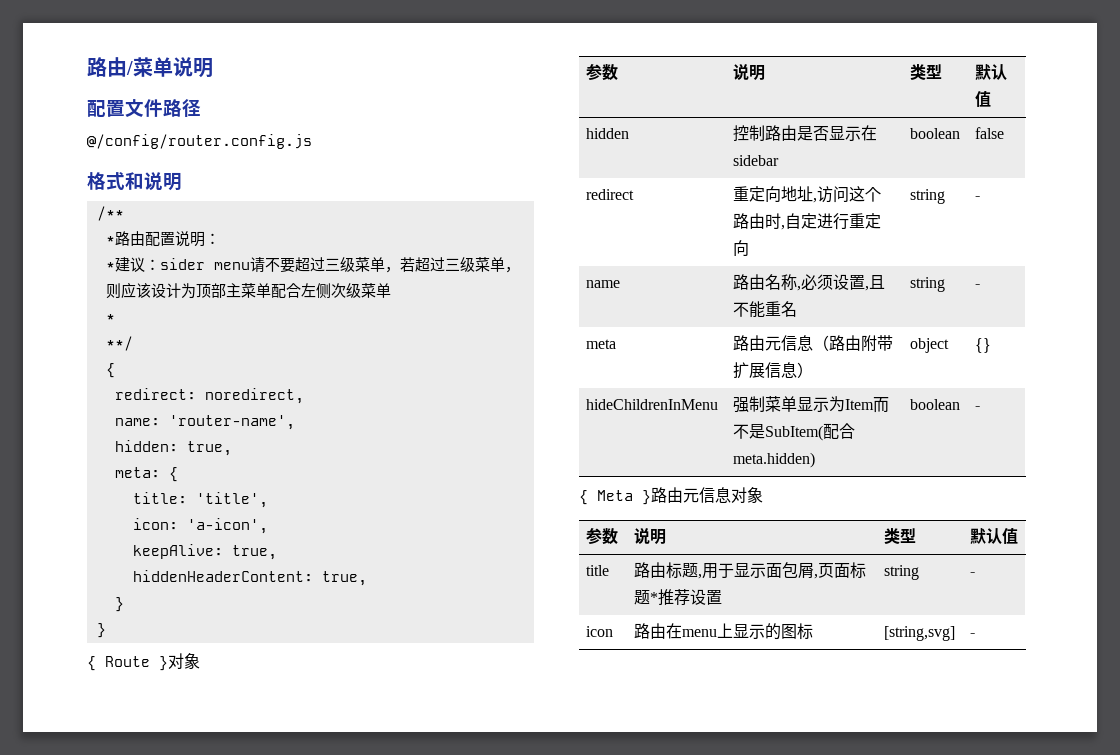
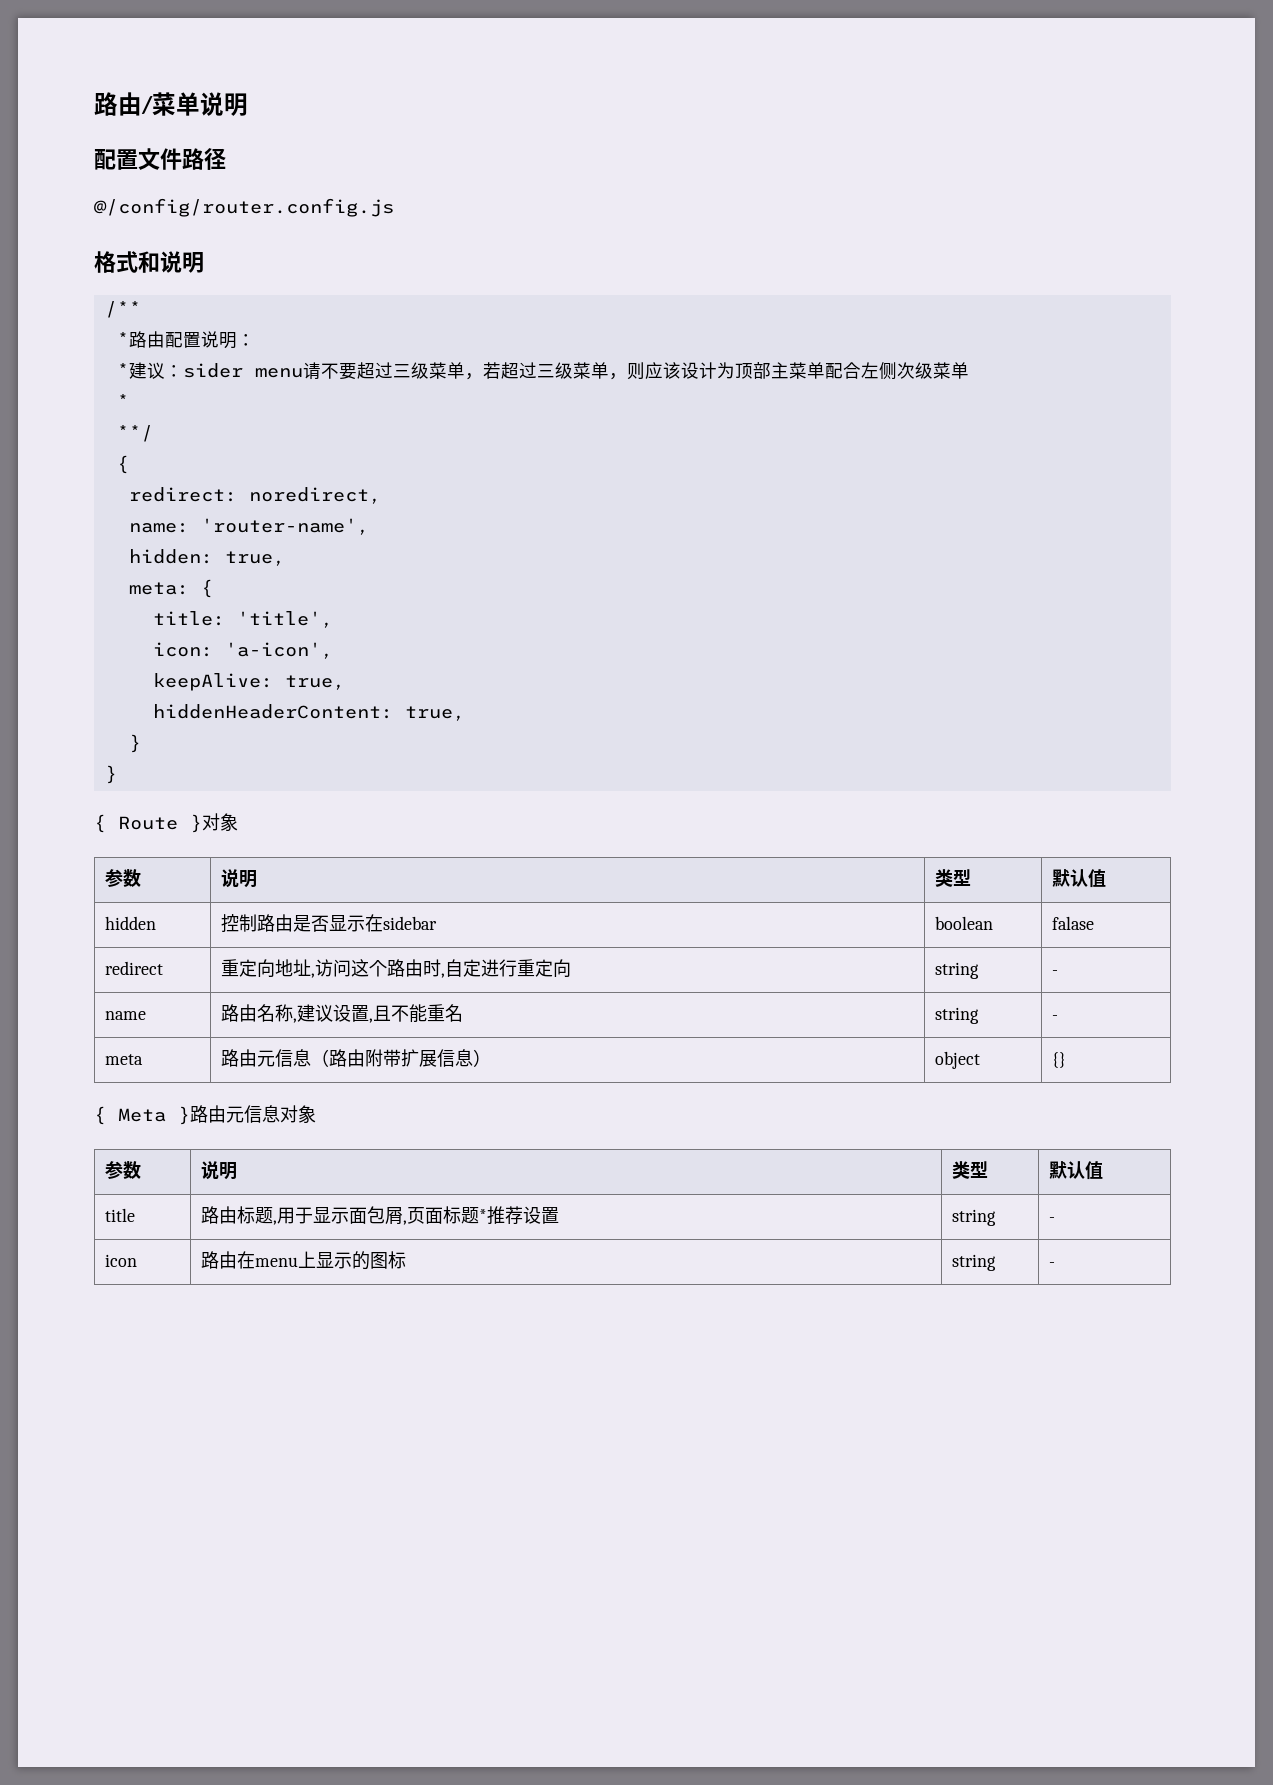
- hidden | 控制路由是否显示在sidebar | boolean | false
+ hidden | 控制路由是否显示在sidebar | boolean | falase
- name | 路由名称,必须设置,且不能重名 | string | -
+ name | 路由名称,建议设置,且不能重名 | string | -
- hideChildrenInMenu | 强制菜单显示为Item而不是SubItem(配合meta.hidden) | boolean | -
- icon | 路由在menu上显示的图标 | [string,svg] | -
+ icon | 路由在menu上显示的图标 | string | -

